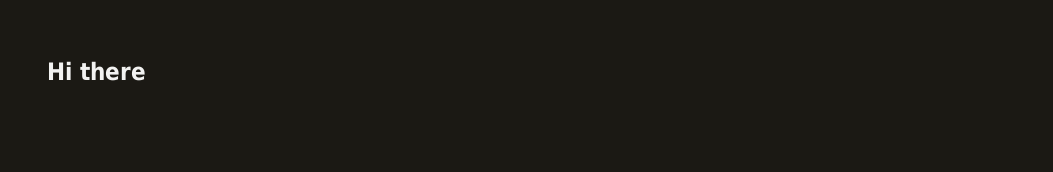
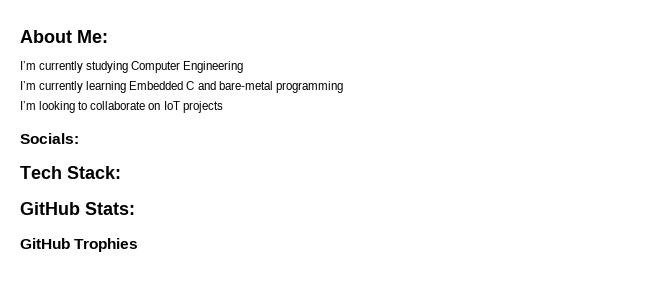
- Hi there
+ About Me:
+ I’m currently studying Computer Engineering
+ I’m currently learning Embedded C and bare-metal programming
+ I’m looking to collaborate on IoT projects
+ Socials:
+ Tech Stack:
+ GitHub Stats:
+ GitHub Trophies

